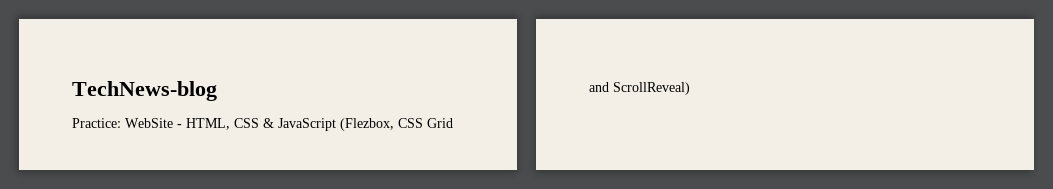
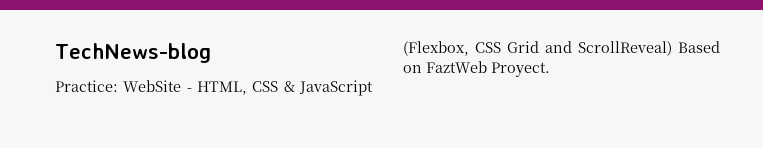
- Practice: WebSite - HTML, CSS & JavaScript (Flezbox, CSS Grid and ScrollReveal)
+ Practice: WebSite - HTML, CSS & JavaScript (Flexbox, CSS Grid and ScrollReveal) Based on FaztWeb Proyect.

